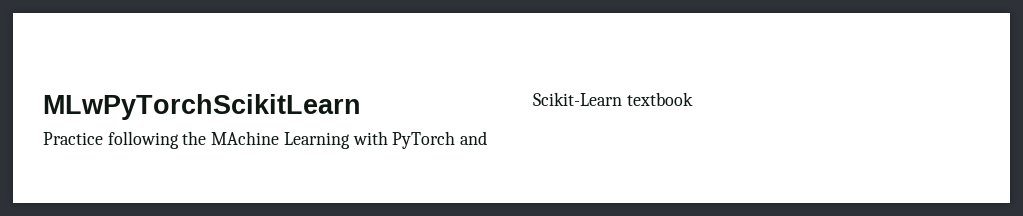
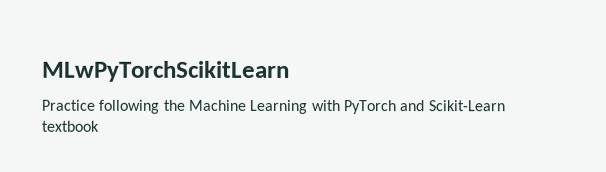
- Practice following the MAchine Learning with PyTorch and Scikit-Learn textbook
+ Practice following the Machine Learning with PyTorch and Scikit-Learn textbook

